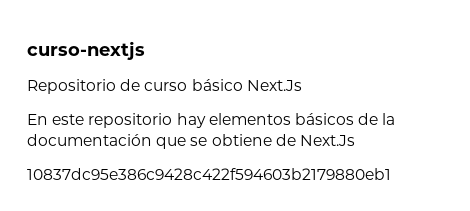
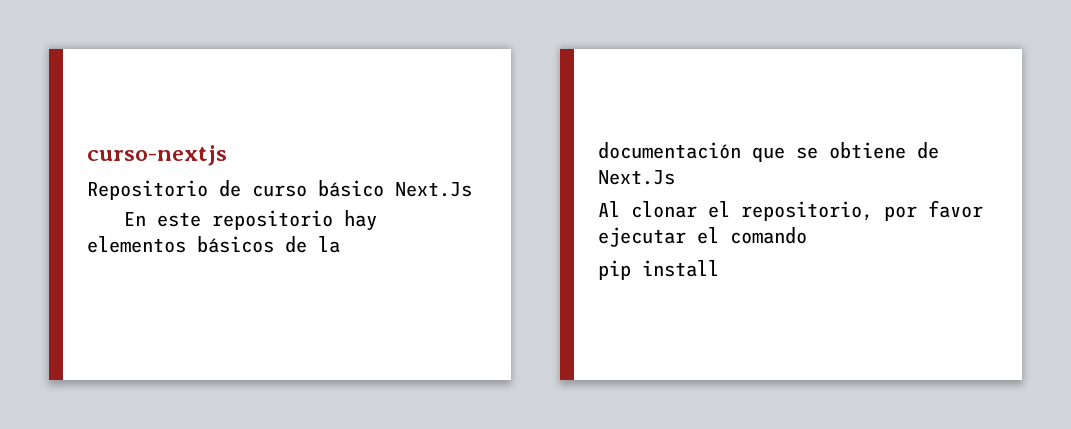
- 10837dc95e386c9428c422f594603b2179880eb1
+ Al clonar el repositorio, por favor ejecutar el comando
+ pip install

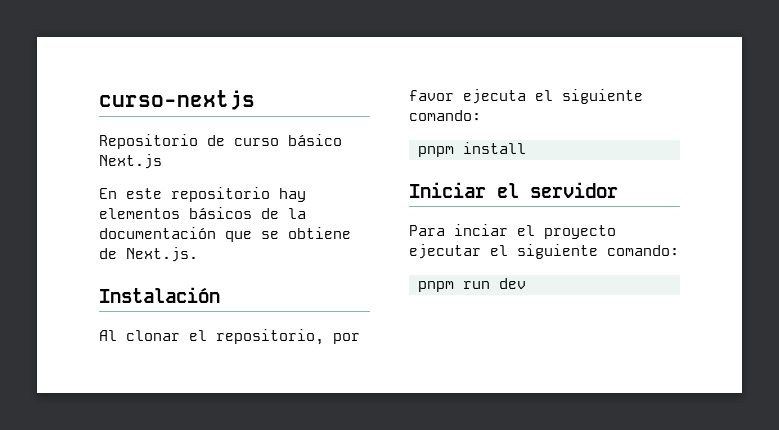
- Repositorio de curso básico Next.Js
+ Repositorio de curso básico Next.js
- En este repositorio hay elementos básicos de la documentación que se obtiene de Next.Js
+ En este repositorio hay elementos básicos de la documentación que se obtiene de Next.js.
+ Instalación
- Al clonar el repositorio, por favor ejecutar el comando
- pip install
+ Al clonar el repositorio, por favor ejecuta el siguiente comando:
+ pnpm install
+ Iniciar el servidor
+ Para inciar el proyecto ejecutar el siguiente comando:
+ pnpm run dev

